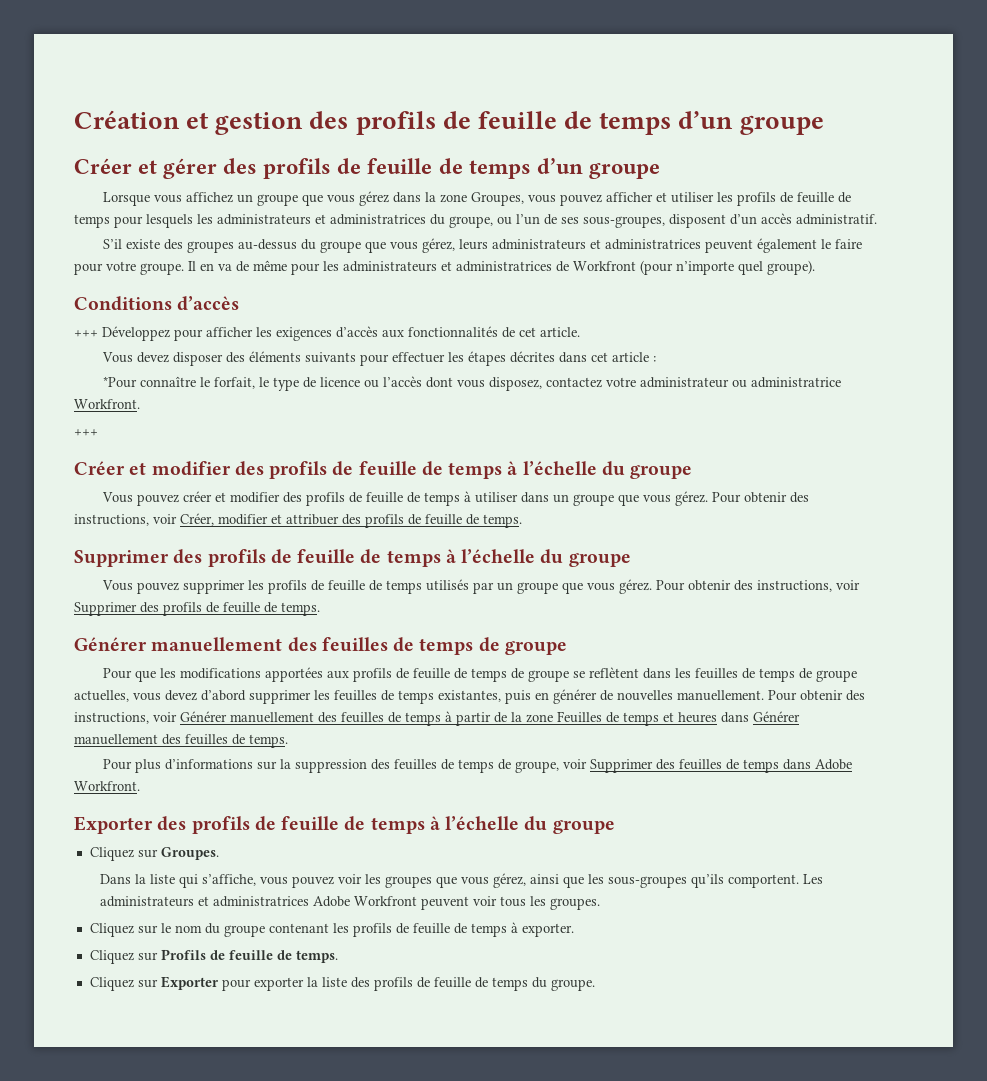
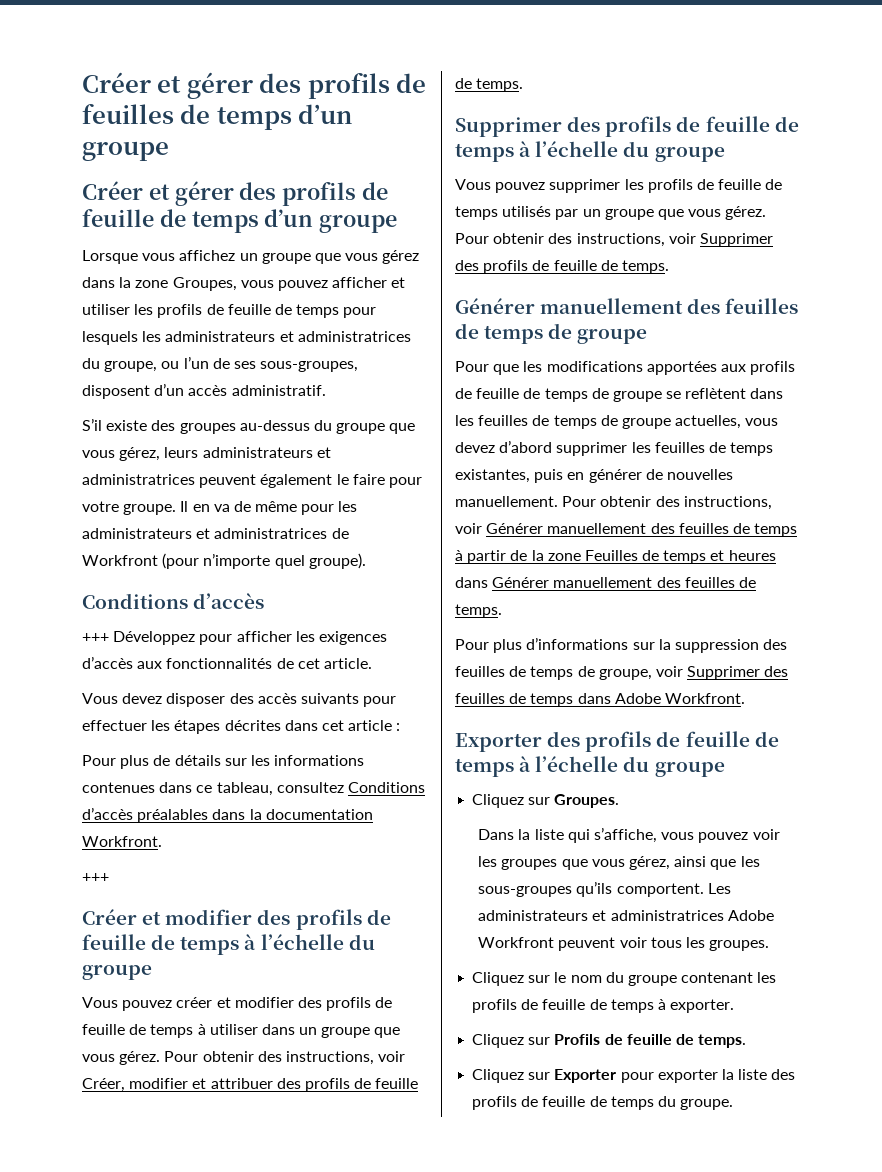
- Création et gestion des profils de feuille de temps d’un groupe
+ Créer et gérer des profils de feuilles de temps d’un groupe
- Vous devez disposer des éléments suivants pour effectuer les étapes décrites dans cet article :
+ Vous devez disposer des accès suivants pour effectuer les étapes décrites dans cet article :
- *Pour connaître le forfait, le type de licence ou l’accès dont vous disposez, contactez votre administrateur ou administratrice Workfront.
+ Pour plus de détails sur les informations contenues dans ce tableau, consultez Conditions d’accès préalables dans la documentation Workfront.

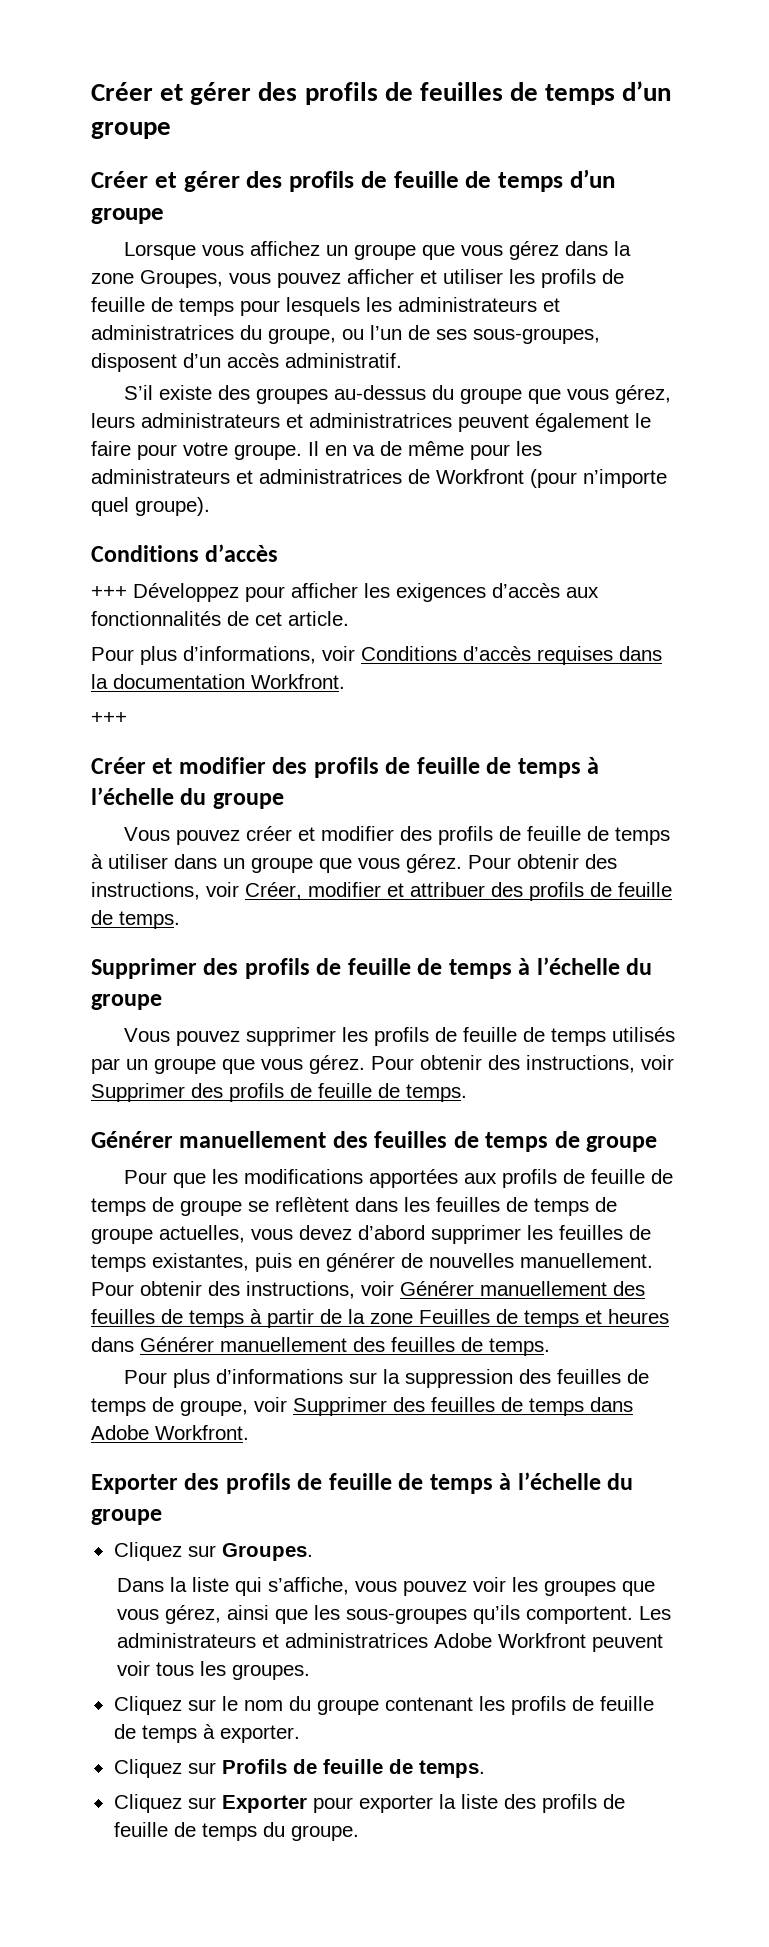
- Vous devez disposer des accès suivants pour effectuer les étapes décrites dans cet article :
- Pour plus de détails sur les informations contenues dans ce tableau, consultez Conditions d’accès préalables dans la documentation Workfront.
+ Pour plus d’informations, voir Conditions d’accès requises dans la documentation Workfront.

